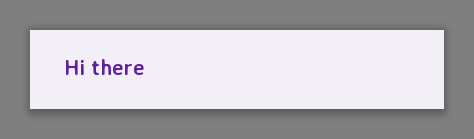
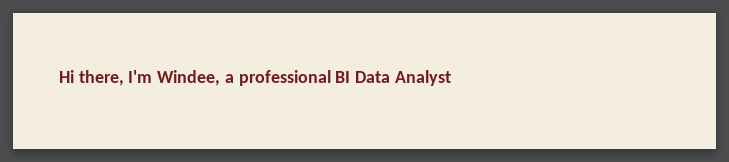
- Hi there
+ Hi there, I'm Windee, a professional BI Data Analyst

